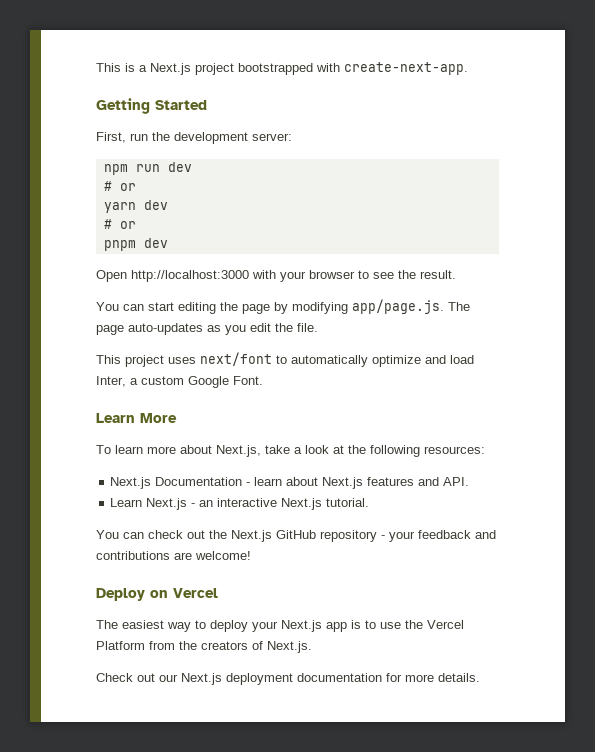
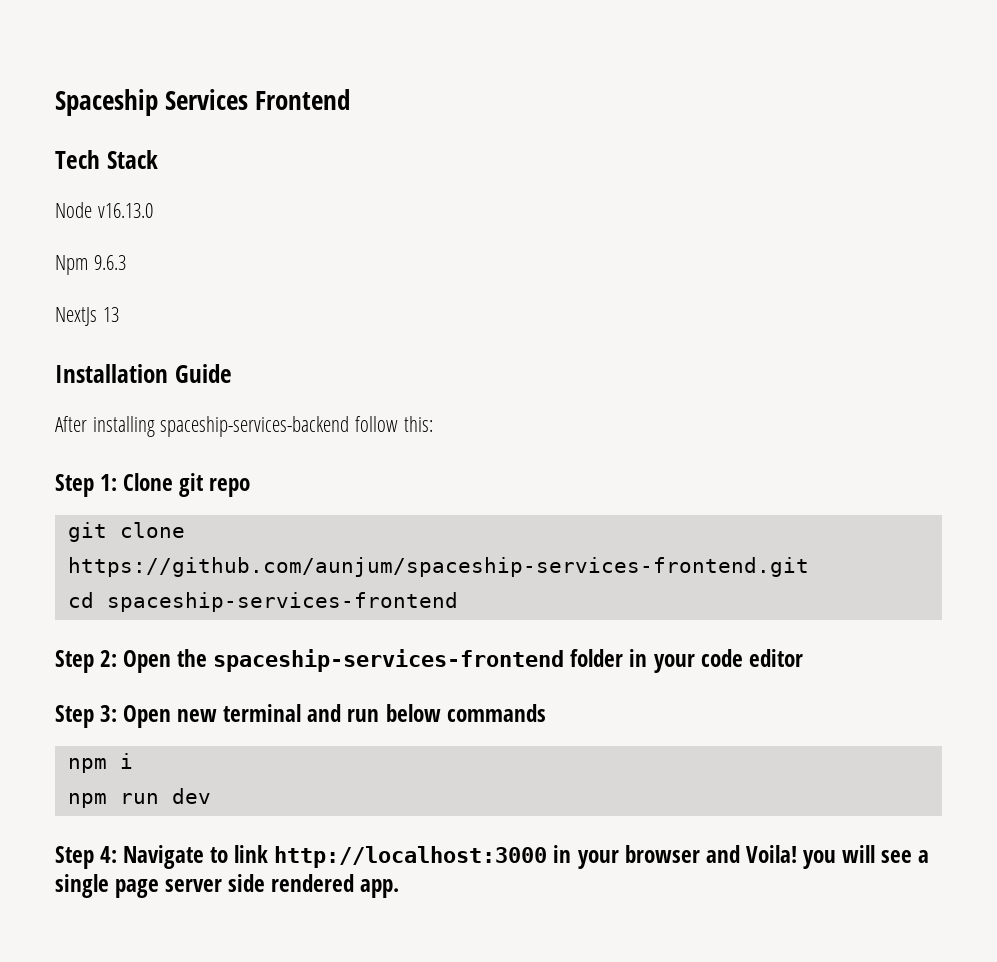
- This is a Next.js project bootstrapped with create-next-app.
- Getting Started
- First, run the development server:
+ Spaceship Services Frontend
+ Tech Stack
+ Node v16.13.0
+ Npm 9.6.3
+ NextJs 13
+ Installation Guide
+ After installing spaceship-services-backend follow this:
+ Step 1: Clone git repo
+ git clone https://github.com/aunjum/spaceship-services-frontend.git
+ cd spaceship-services-frontend
+ Step 2: Open the spaceship-services-frontend folder in your code editor
+ Step 3: Open new terminal and run below commands
+ npm i
  npm run dev
- # or
- yarn dev
- # or
- pnpm dev
- Open http://localhost:3000 with your browser to see the result.
- You can start editing the page by modifying app/page.js. The page auto-updates as you edit the file.
- This project uses next/font to automatically optimize and load Inter, a custom Google Font.
- Learn More
- To learn more about Next.js, take a look at the following resources:
- Next.js Documentation - learn about Next.js features and API.
- Learn Next.js - an interactive Next.js tutorial.
- You can check out the Next.js GitHub repository - your feedback and contributions are welcome!
- Deploy on Vercel
- The easiest way to deploy your Next.js app is to use the Vercel Platform from the creators of Next.js.
- Check out our Next.js deployment documentation for more details.
+ Step 4: Navigate to link http://localhost:3000 in your browser and Voila! you will see a single page server side rendered app.

